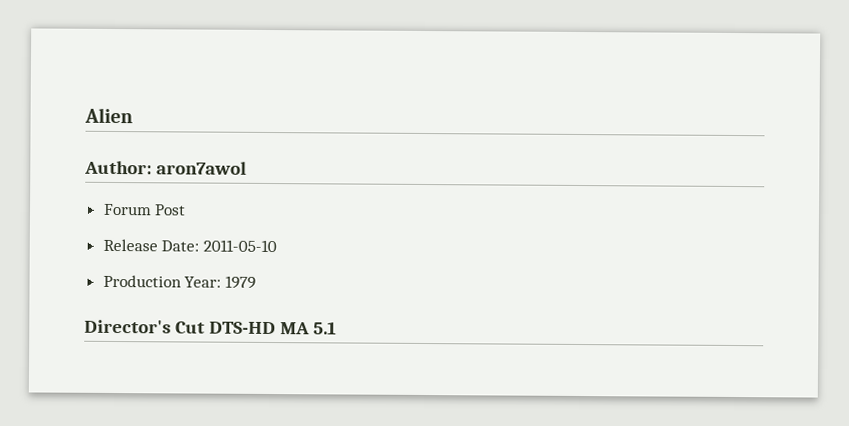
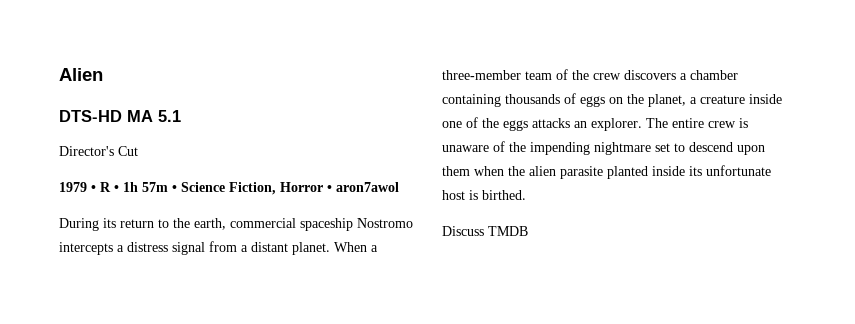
- Author: aron7awol
- Forum Post
- Release Date: 2011-05-10
- Production Year: 1979
- Director's Cut DTS-HD MA 5.1
+ DTS-HD MA 5.1
+ Director's Cut
+ 1979 • R • 1h 57m • Science Fiction, Horror • aron7awol
+ During its return to the earth, commercial spaceship Nostromo intercepts a distress signal from a distant planet. When a three-member team of the crew discovers a chamber containing thousands of eggs on the planet, a creature inside one of the eggs attacks an explorer. The entire crew is unaware of the impending nightmare set to descend upon them when the alien parasite planted inside its unfortunate host is birthed.
+ Discuss TMDB

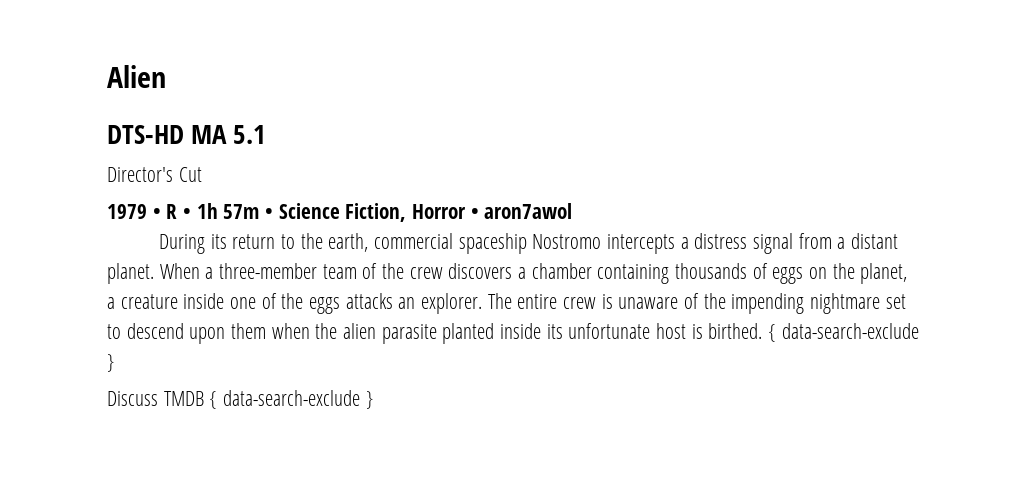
- The entire crew is unaware of the impending nightmare set to descend upon them when the alien parasite planted inside its unfortunate host is birthed.
+ The entire crew is unaware of the impending nightmare set to descend upon them when the alien parasite planted inside its unfortunate host is birthed. { data-search-exclude }
- Discuss TMDB
+ Discuss TMDB { data-search-exclude }

